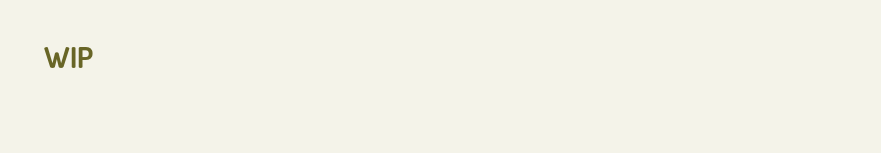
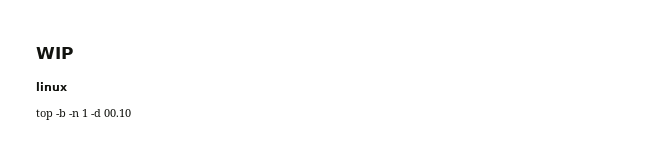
+ linux
+ top -b -n 1 -d 00.10

